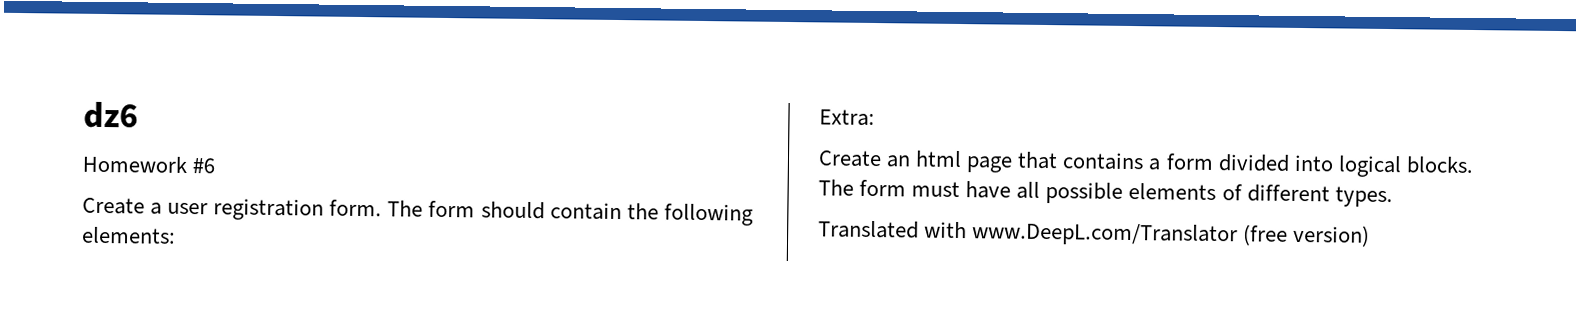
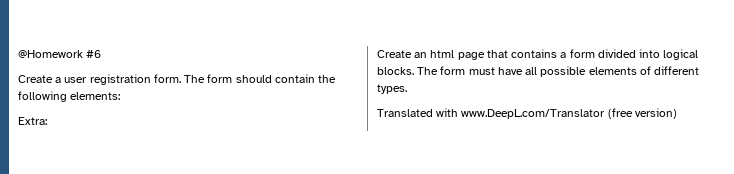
- dz6
- Homework #6
+ @Homework #6

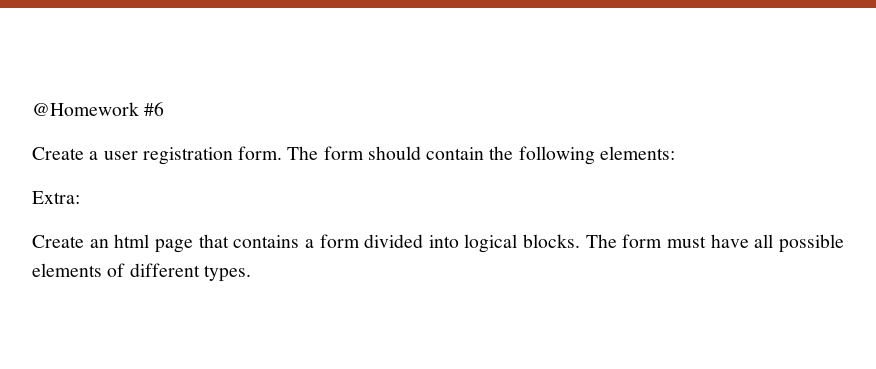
- Translated with www.DeepL.com/Translator (free version)

